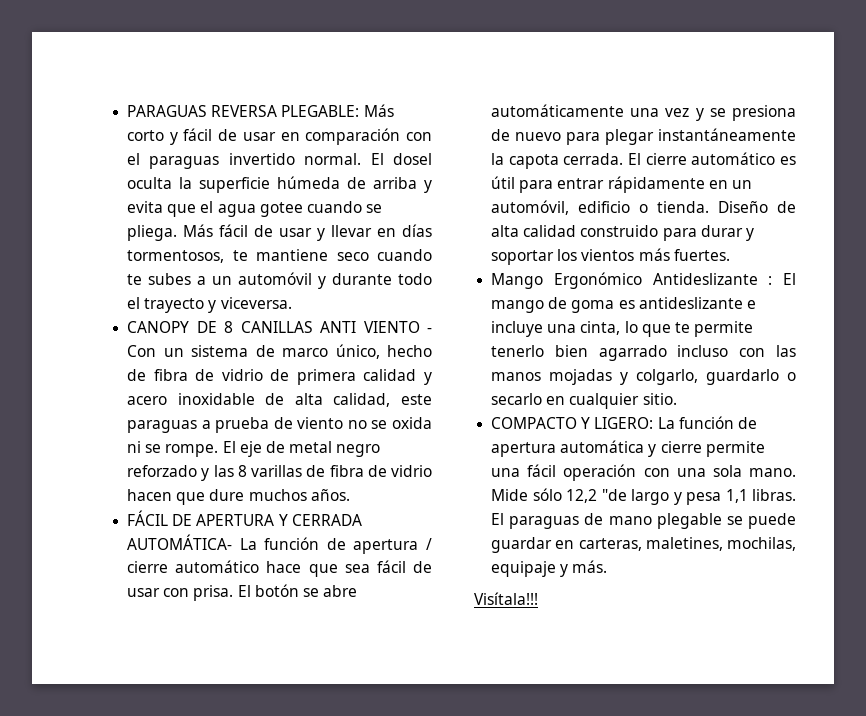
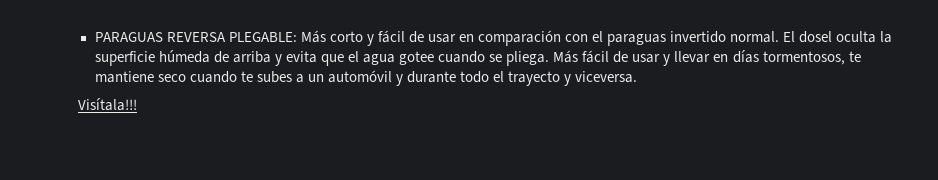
- CANOPY DE 8 CANILLAS ANTI VIENTO - Con un sistema de marco único, hecho de fibra de vidrio de primera calidad y acero inoxidable de alta calidad, este paraguas a prueba de viento no se oxida ni se rompe. El eje de metal negro reforzado y las 8 varillas de fibra de vidrio hacen que dure muchos años.
- FÁCIL DE APERTURA Y CERRADA AUTOMÁTICA- La función de apertura / cierre automático hace que sea fácil de usar con prisa. El botón se abre automáticamente una vez y se presiona de nuevo para plegar instantáneamente la capota cerrada. El cierre automático es útil para entrar rápidamente en un automóvil, edificio o tienda. Diseño de alta calidad construido para durar y soportar los vientos más fuertes.
- Mango Ergonómico Antideslizante : El mango de goma es antideslizante e incluye una cinta, lo que te permite tenerlo bien agarrado incluso con las manos mojadas y colgarlo, guardarlo o secarlo en cualquier sitio.
- COMPACTO Y LIGERO: La función de apertura automática y cierre permite una fácil operación con una sola mano. Mide sólo 12,2 "de largo y pesa 1,1 libras. El paraguas de mano plegable se puede guardar en carteras, maletines, mochilas, equipaje y más.

